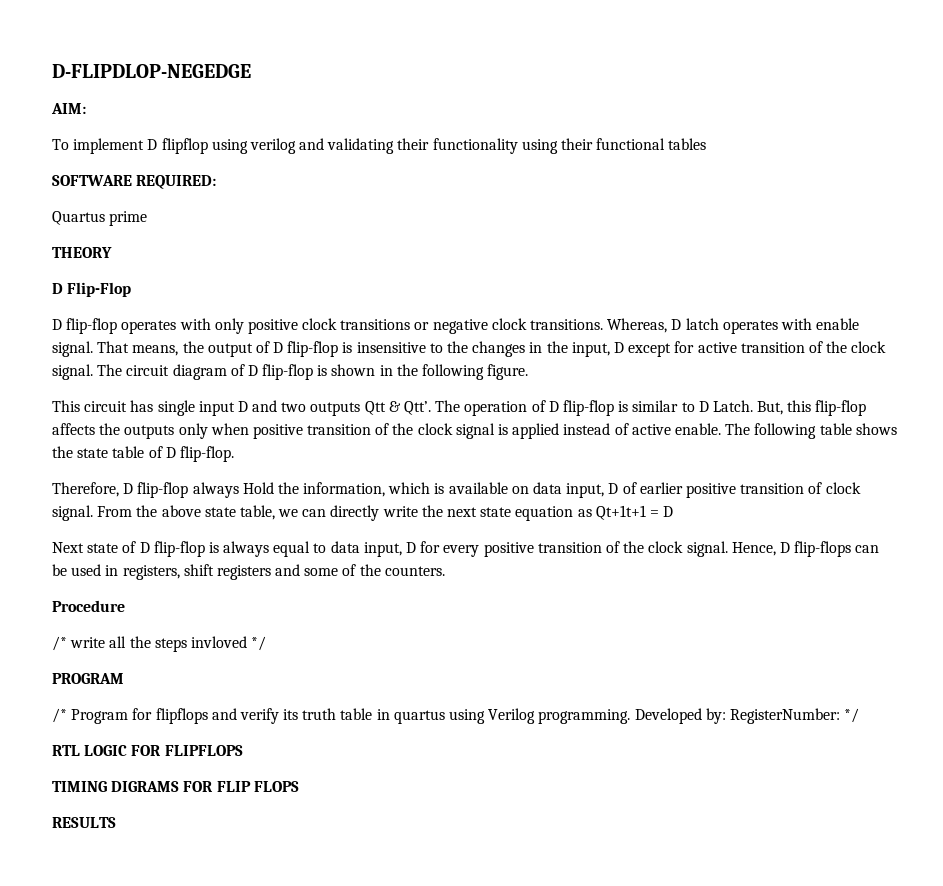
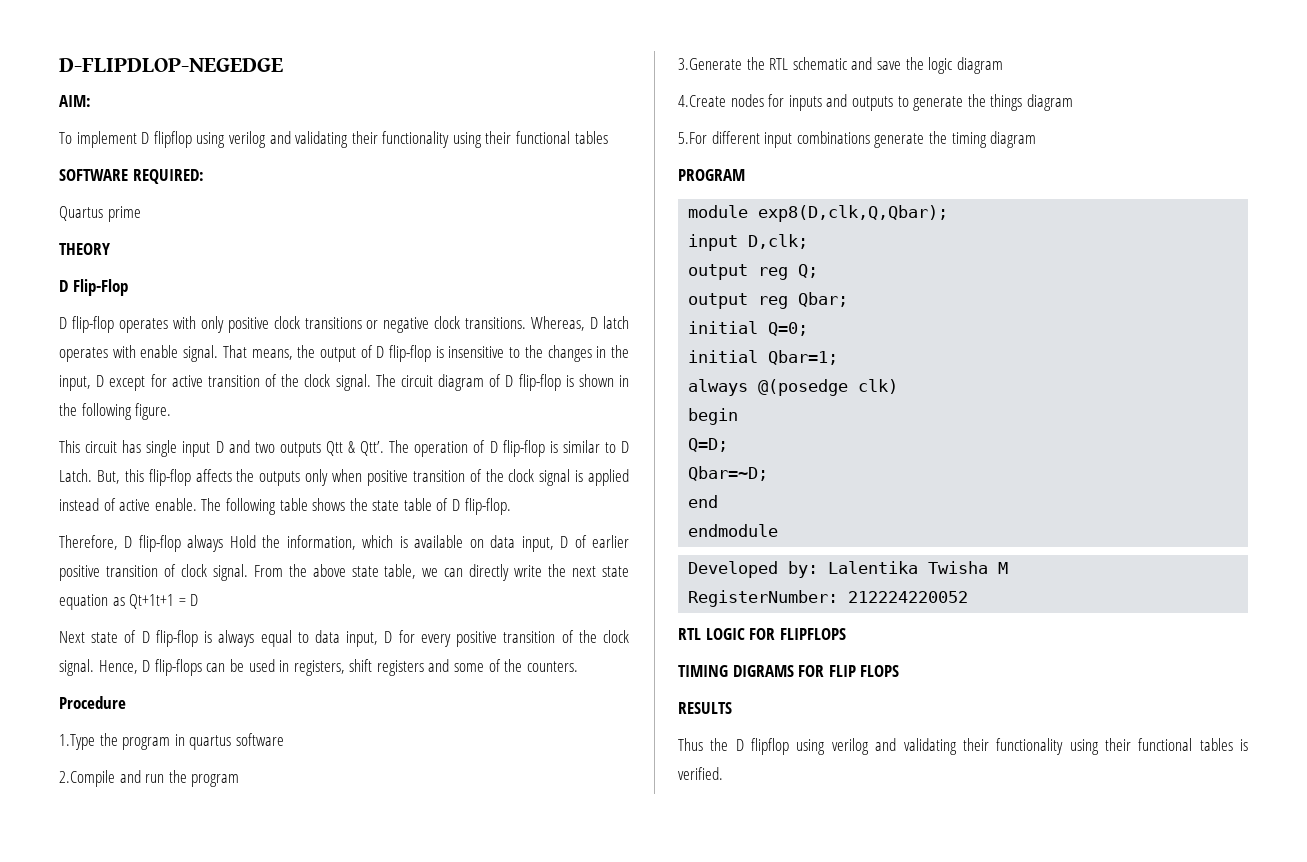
- /* write all the steps invloved */
+ 1.Type the program in quartus software
+ 2.Compile and run the program
+ 3.Generate the RTL schematic and save the logic diagram
+ 4.Create nodes for inputs and outputs to generate the things diagram
+ 5.For different input combinations generate the timing diagram
  PROGRAM
- /* Program for flipflops and verify its truth table in quartus using Verilog programming. Developed by: RegisterNumber: */
+ module exp8(D,clk,Q,Qbar);
+ input D,clk;
+ output reg Q;
+ output reg Qbar;
+ initial Q=0;
+ initial Qbar=1;
+ always @(posedge clk)
+ begin
+ Q=D;
+ Qbar=~D;
+ end
+ endmodule
+ Developed by: Lalentika Twisha M
+ RegisterNumber: 212224220052
+ Thus the D flipflop using verilog and validating their functionality using their functional tables is verified.

